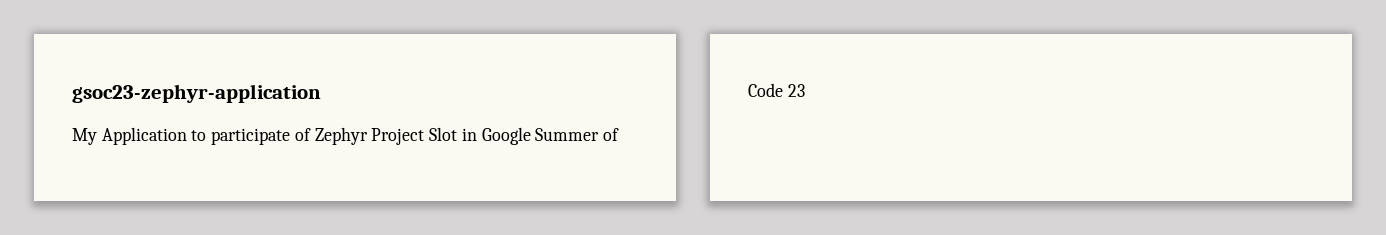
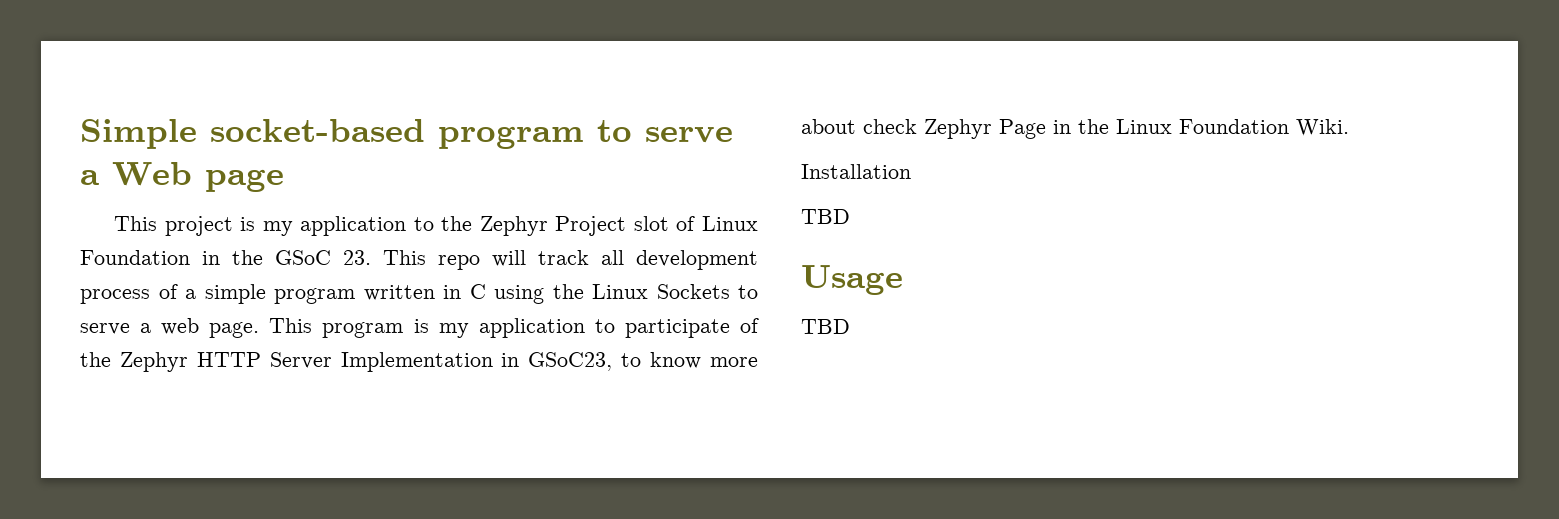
- gsoc23-zephyr-application
- My Application to participate of Zephyr Project Slot in Google Summer of Code 23
+ Simple socket-based program to serve a Web page
+ This project is my application to the Zephyr Project slot of Linux Foundation in the GSoC 23. This repo will track all development process of a simple program written in C using the Linux Sockets to serve a web page. This program is my application to participate of the Zephyr HTTP Server Implementation in GSoC23, to know more about check Zephyr Page in the Linux Foundation Wiki.
+ Installation
+ TBD
+ Usage
+ TBD

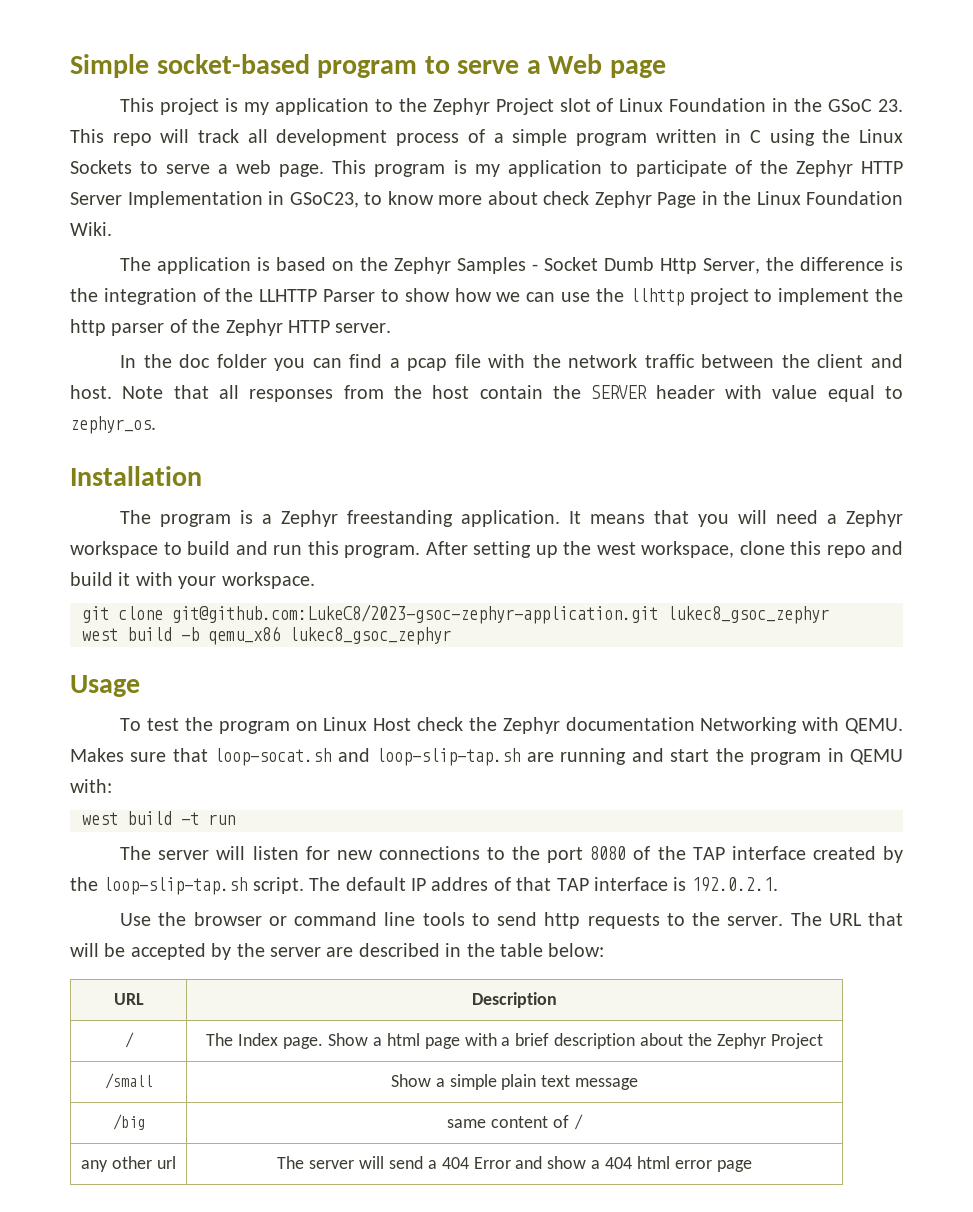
+ The application is based on the Zephyr Samples - Socket Dumb Http Server, the difference is the integration of the LLHTTP Parser to show how we can use the llhttp project to implement the http parser of the Zephyr HTTP server.
+ In the doc folder you can find a pcap file with the network traffic between the client and host. Note that all responses from the host contain the SERVER header with value equal to zephyr_os.
  Installation
- TBD
+ The program is a Zephyr freestanding application. It means that you will need a Zephyr workspace to build and run this program. After setting up the west workspace, clone this repo and build it with your workspace.
+ git clone git@github.com:LukeC8/2023-gsoc-zephyr-application.git lukec8_gsoc_zephyr
+ west build -b qemu_x86 lukec8_gsoc_zephyr
  Usage
- TBD
+ To test the program on Linux Host check the Zephyr documentation Networking with QEMU. Makes sure that loop-socat.sh and loop-slip-tap.sh are running and start the program in QEMU with:
+ west build -t run
+ The server will listen for new connections to the port 8080 of the TAP interface created by the loop-slip-tap.sh script. The default IP addres of that TAP interface is 192.0.2.1.
+ Use the browser or command line tools to send http requests to the server. The URL that will be accepted by the server are described in the table below:
+ URL | Description
+ / | The Index page. Show a html page with a brief description about the Zephyr Project
+ /small | Show a simple plain text message
+ /big | same content of /
+ any other url | The server will send a 404 Error and show a 404 html error page

